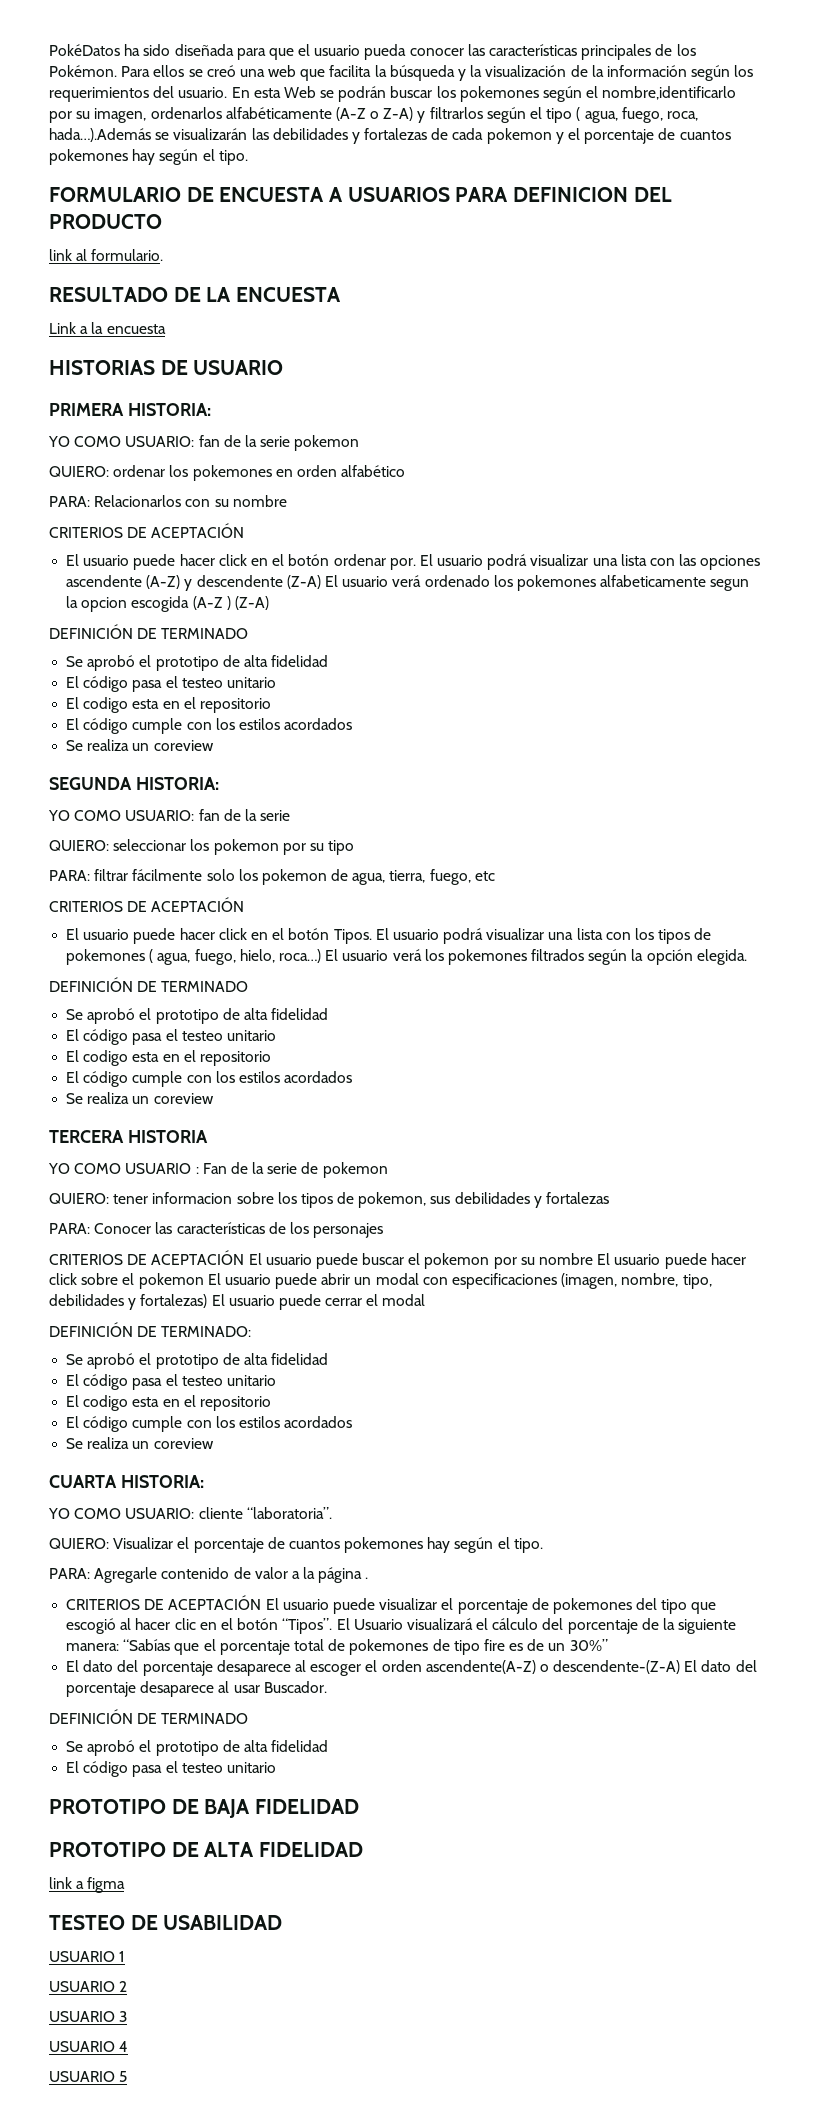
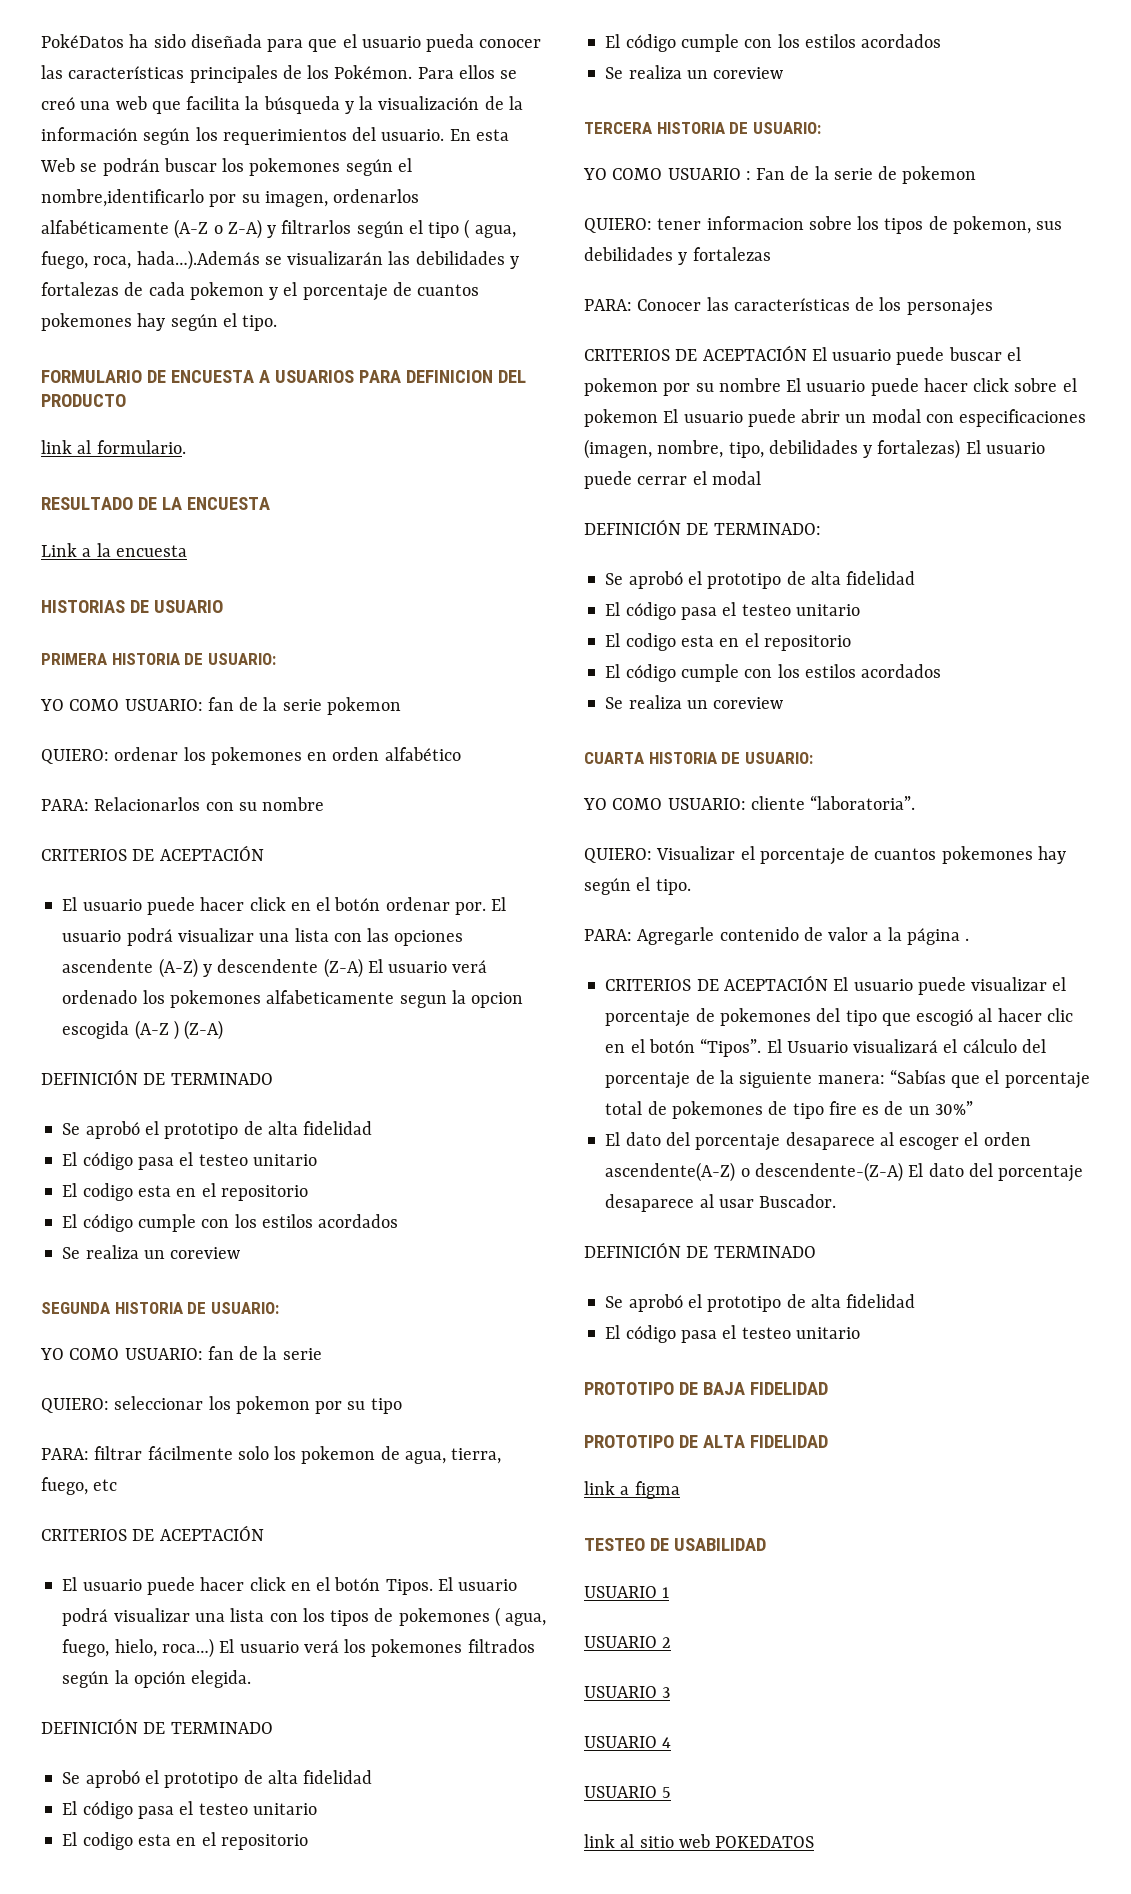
- PRIMERA HISTORIA:
+ PRIMERA HISTORIA DE USUARIO:
- SEGUNDA HISTORIA:
+ SEGUNDA HISTORIA DE USUARIO:
- TERCERA HISTORIA
+ TERCERA HISTORIA DE USUARIO:
- CUARTA HISTORIA:
+ CUARTA HISTORIA DE USUARIO:
+ link al sitio web POKEDATOS

